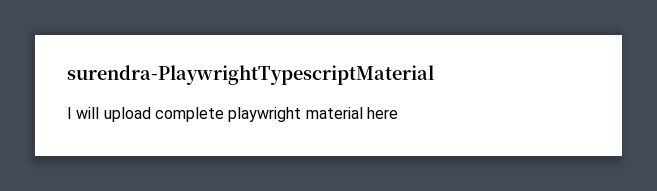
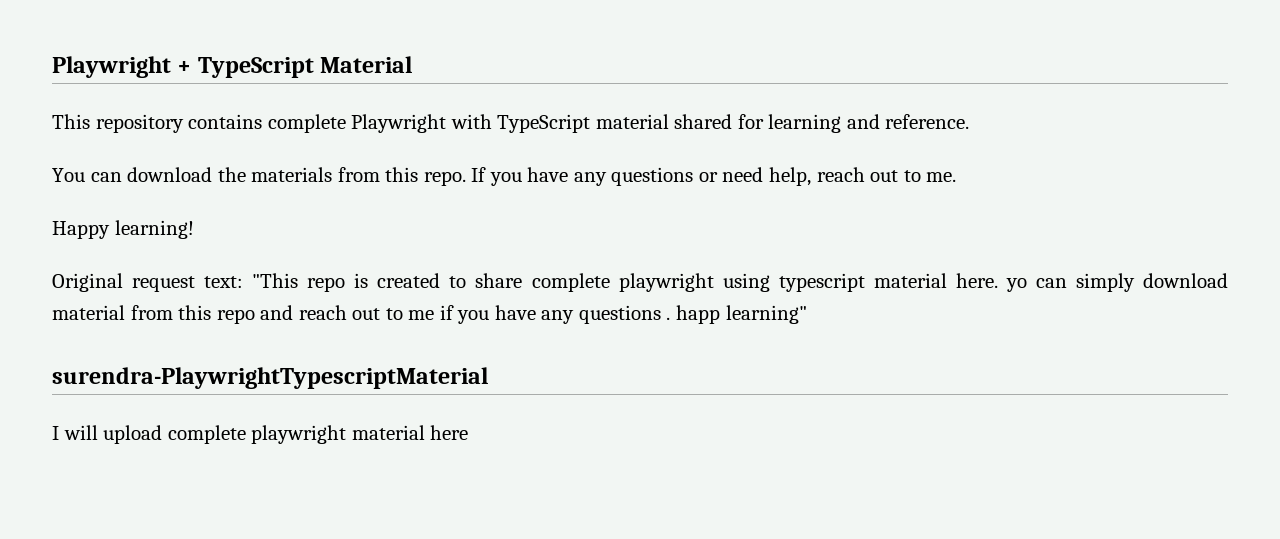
+ Playwright + TypeScript Material
+ This repository contains complete Playwright with TypeScript material shared for learning and reference.
+ You can download the materials from this repo. If you have any questions or need help, reach out to me.
+ Happy learning!
+ Original request text: "This repo is created to share complete playwright using typescript material here. yo can simply download material from this repo and reach out to me if you have any questions . happ learning"

